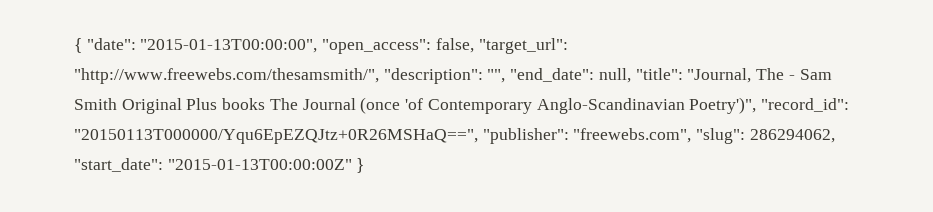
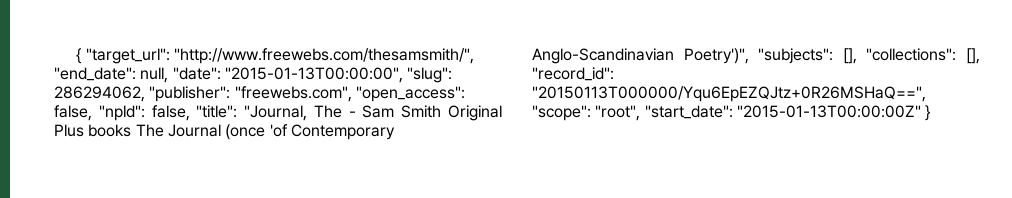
- { "date": "2015-01-13T00:00:00", "open_access": false, "target_url": "http://www.freewebs.com/thesamsmith/", "description": "", "end_date": null, "title": "Journal, The - Sam Smith Original Plus books The Journal (once 'of Contemporary Anglo-Scandinavian Poetry')", "record_id": "20150113T000000/Yqu6EpEZQJtz+0R26MSHaQ==", "publisher": "freewebs.com", "slug": 286294062, "start_date": "2015-01-13T00:00:00Z" }
+ { "target_url": "http://www.freewebs.com/thesamsmith/", "end_date": null, "date": "2015-01-13T00:00:00", "slug": 286294062, "publisher": "freewebs.com", "open_access": false, "npld": false, "title": "Journal, The - Sam Smith Original Plus books The Journal (once 'of Contemporary Anglo-Scandinavian Poetry')", "subjects": [], "collections": [], "record_id": "20150113T000000/Yqu6EpEZQJtz+0R26MSHaQ==", "scope": "root", "start_date": "2015-01-13T00:00:00Z" }

